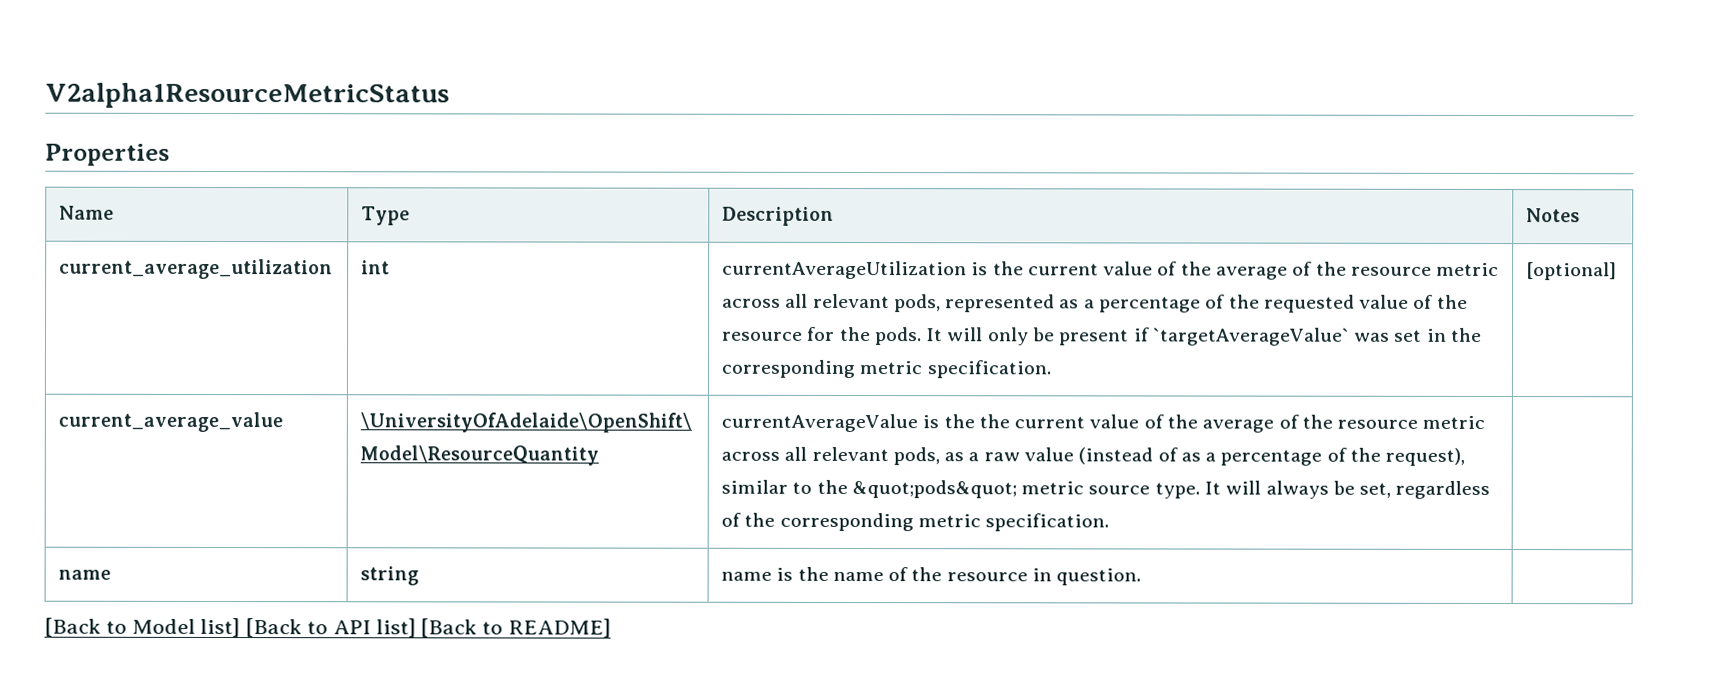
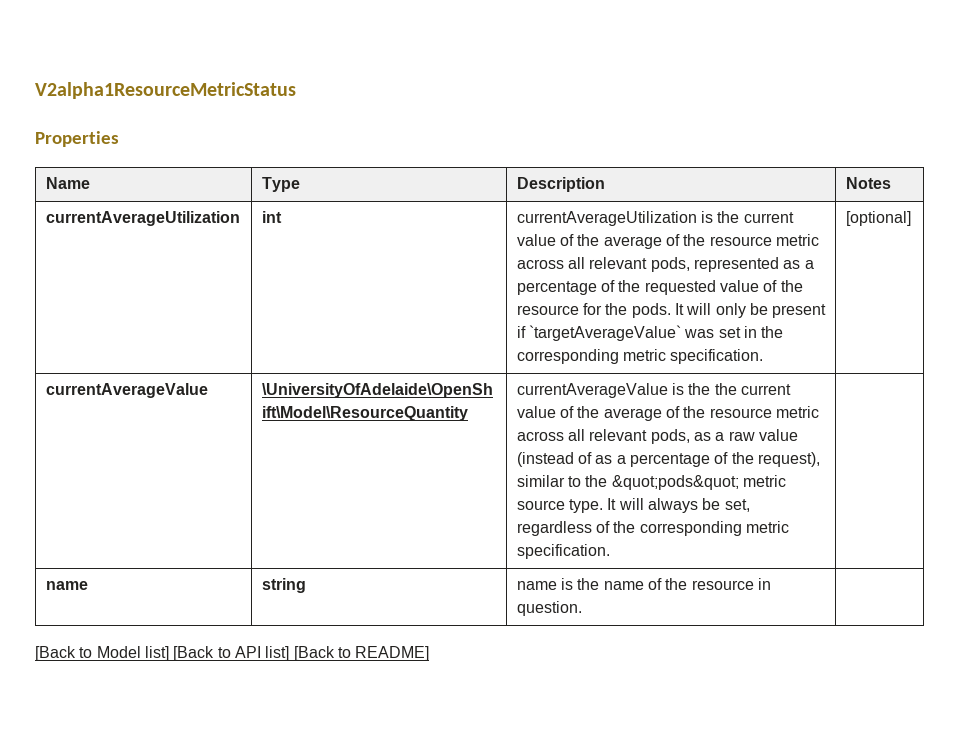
  Name | Type | Description | Notes
- current_average_utilization
+ currentAverageUtilization
  [optional]
- current_average_value
+ currentAverageValue

